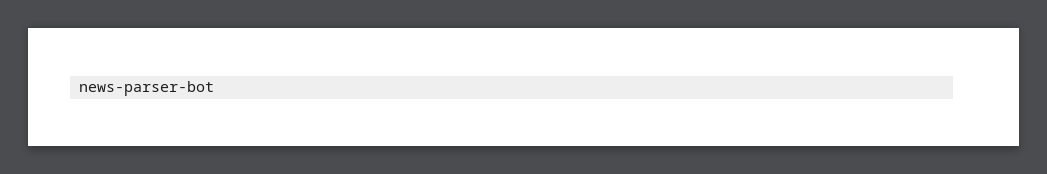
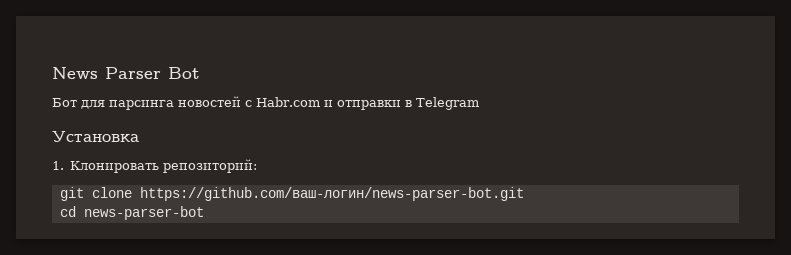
- news-parser-bot
+ News Parser Bot
+ Бот для парсинга новостей с Habr.com и отправки в Telegram
+ Установка
+ 1. Клонировать репозиторий:
+ git clone https://github.com/ваш-логин/news-parser-bot.git
+ cd news-parser-bot

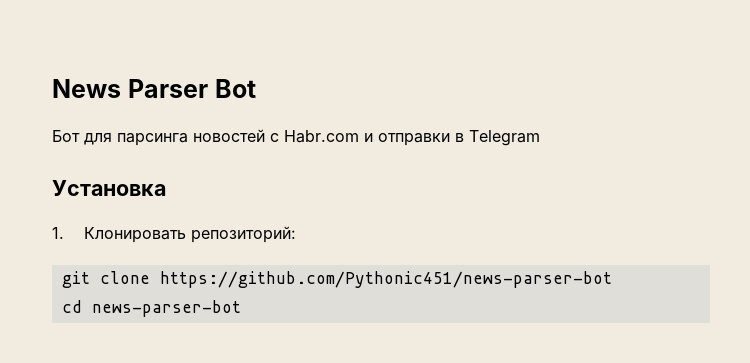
- git clone https://github.com/ваш-логин/news-parser-bot.git
+ git clone https://github.com/Pythonic451/news-parser-bot

